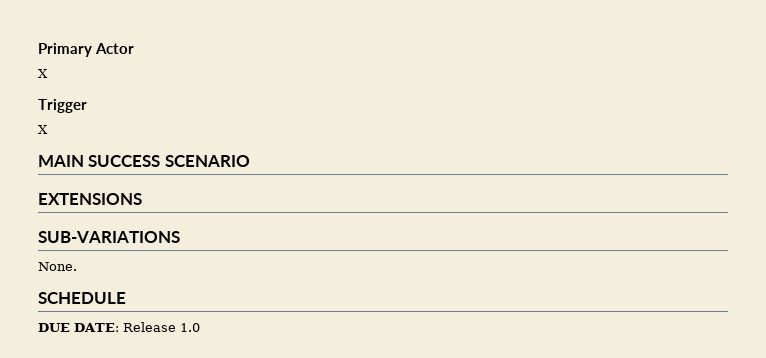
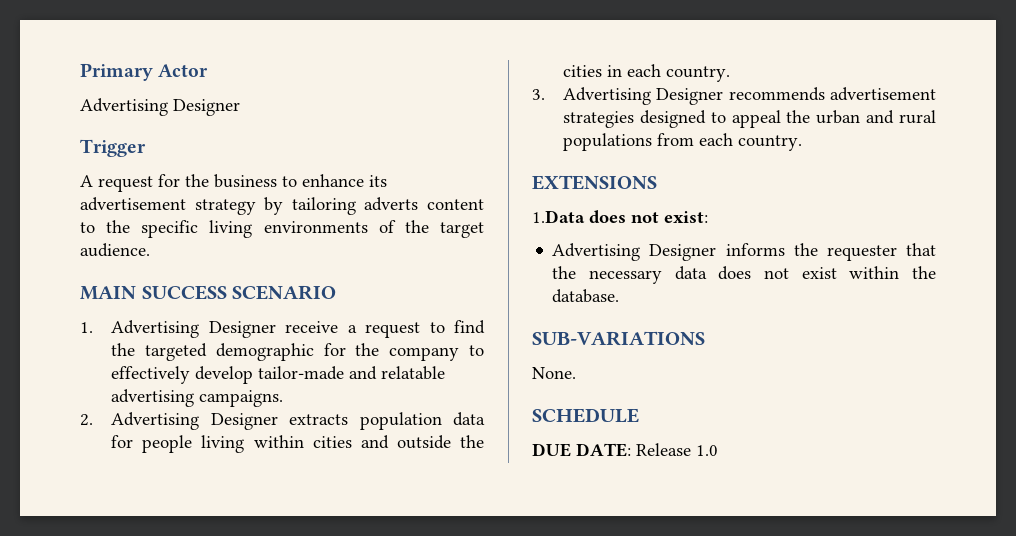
  Primary Actor
- X
+ Advertising Designer
  Trigger
- X
+ A request for the business to enhance its advertisement strategy by tailoring adverts content to the specific living environments of the target audience.
  MAIN SUCCESS SCENARIO
+ 1. Advertising Designer receive a request to find the targeted demographic for the company to effectively develop tailor-made and relatable advertising campaigns.
+ 2. Advertising Designer extracts population data for people living within cities and outside the cities in each country.
+ 3. Advertising Designer recommends advertisement strategies designed to appeal the urban and rural populations from each country.
  EXTENSIONS
+ 1.Data does not exist:
+ Advertising Designer informs the requester that the necessary data does not exist within the database.

